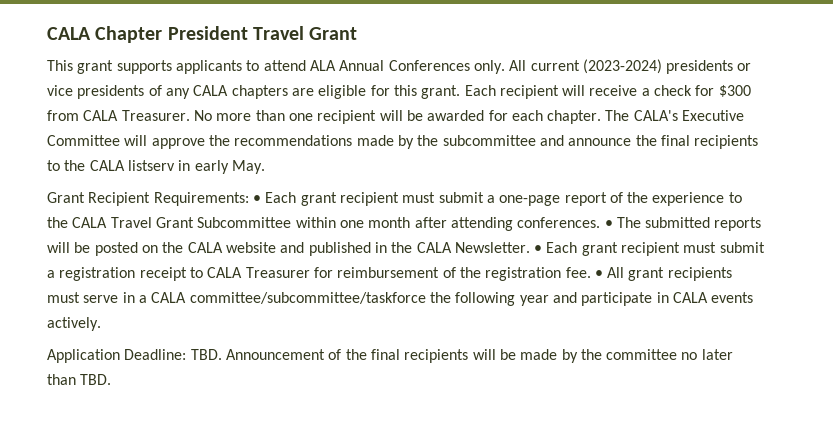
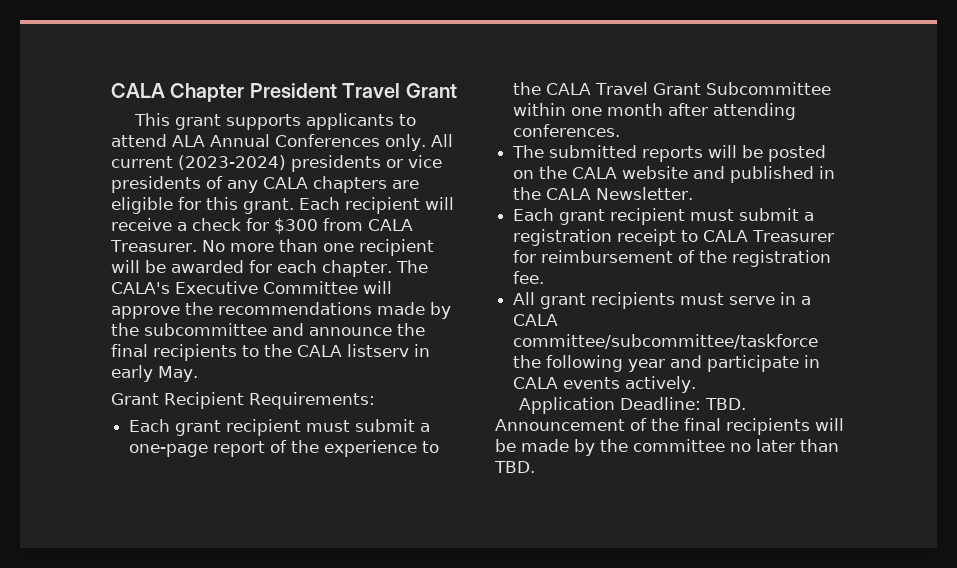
- Grant Recipient Requirements: • Each grant recipient must submit a one-page report of the experience to the CALA Travel Grant Subcommittee within one month after attending conferences. • The submitted reports will be posted on the CALA website and published in the CALA Newsletter. • Each grant recipient must submit a registration receipt to CALA Treasurer for reimbursement of the registration fee. • All grant recipients must serve in a CALA committee/subcommittee/taskforce the following year and participate in CALA events actively.
+ Grant Recipient Requirements:
+ Each grant recipient must submit a one-page report of the experience to the CALA Travel Grant Subcommittee within one month after attending conferences.
+ The submitted reports will be posted on the CALA website and published in the CALA Newsletter.
+ Each grant recipient must submit a registration receipt to CALA Treasurer for reimbursement of the registration fee.
+ All grant recipients must serve in a CALA committee/subcommittee/taskforce the following year and participate in CALA events actively.

